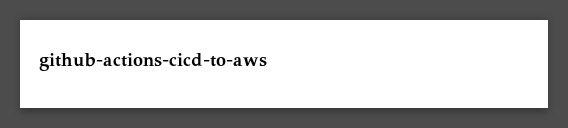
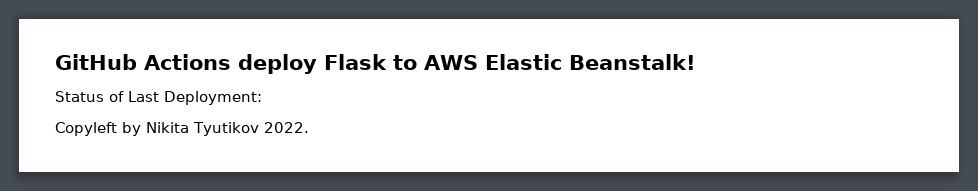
- github-actions-cicd-to-aws
+ GitHub Actions deploy Flask to AWS Elastic Beanstalk!
+ Status of Last Deployment:
+ Copyleft by Nikita Tyutikov 2022.

